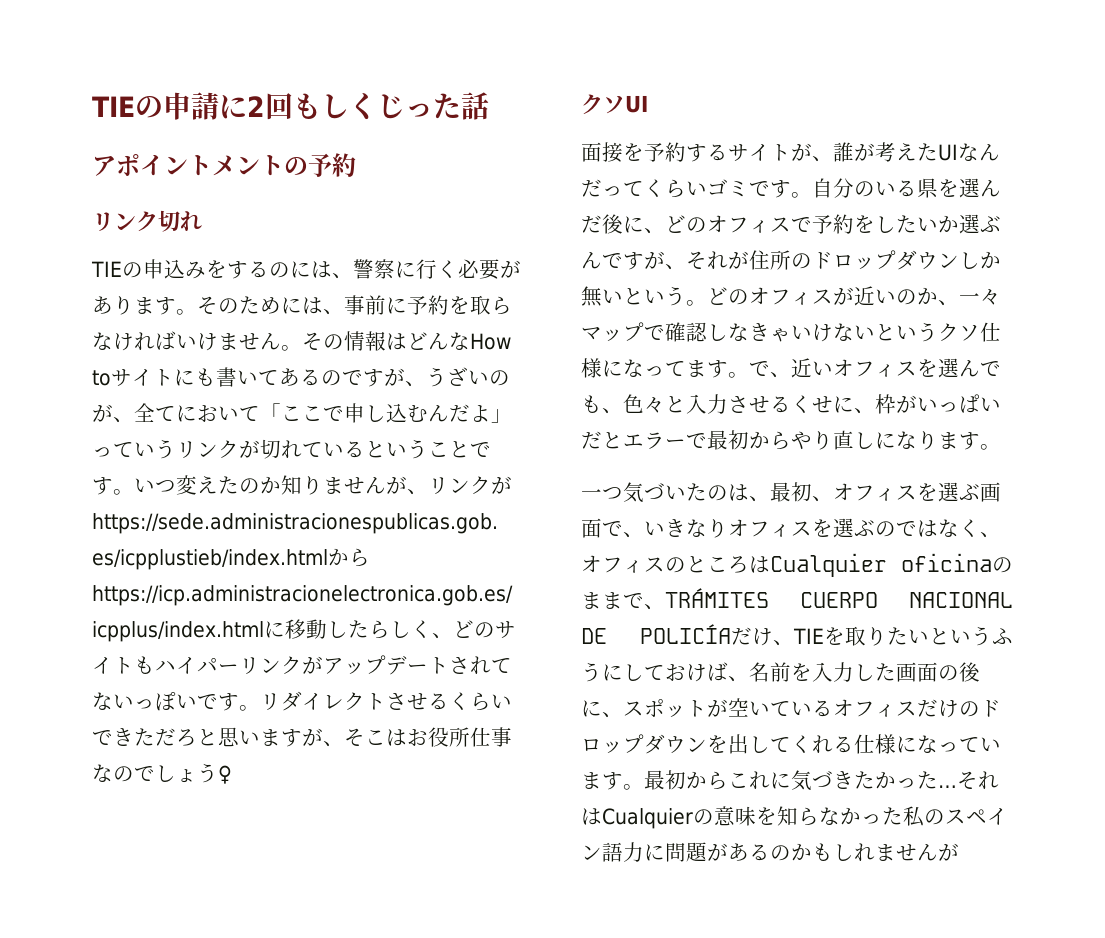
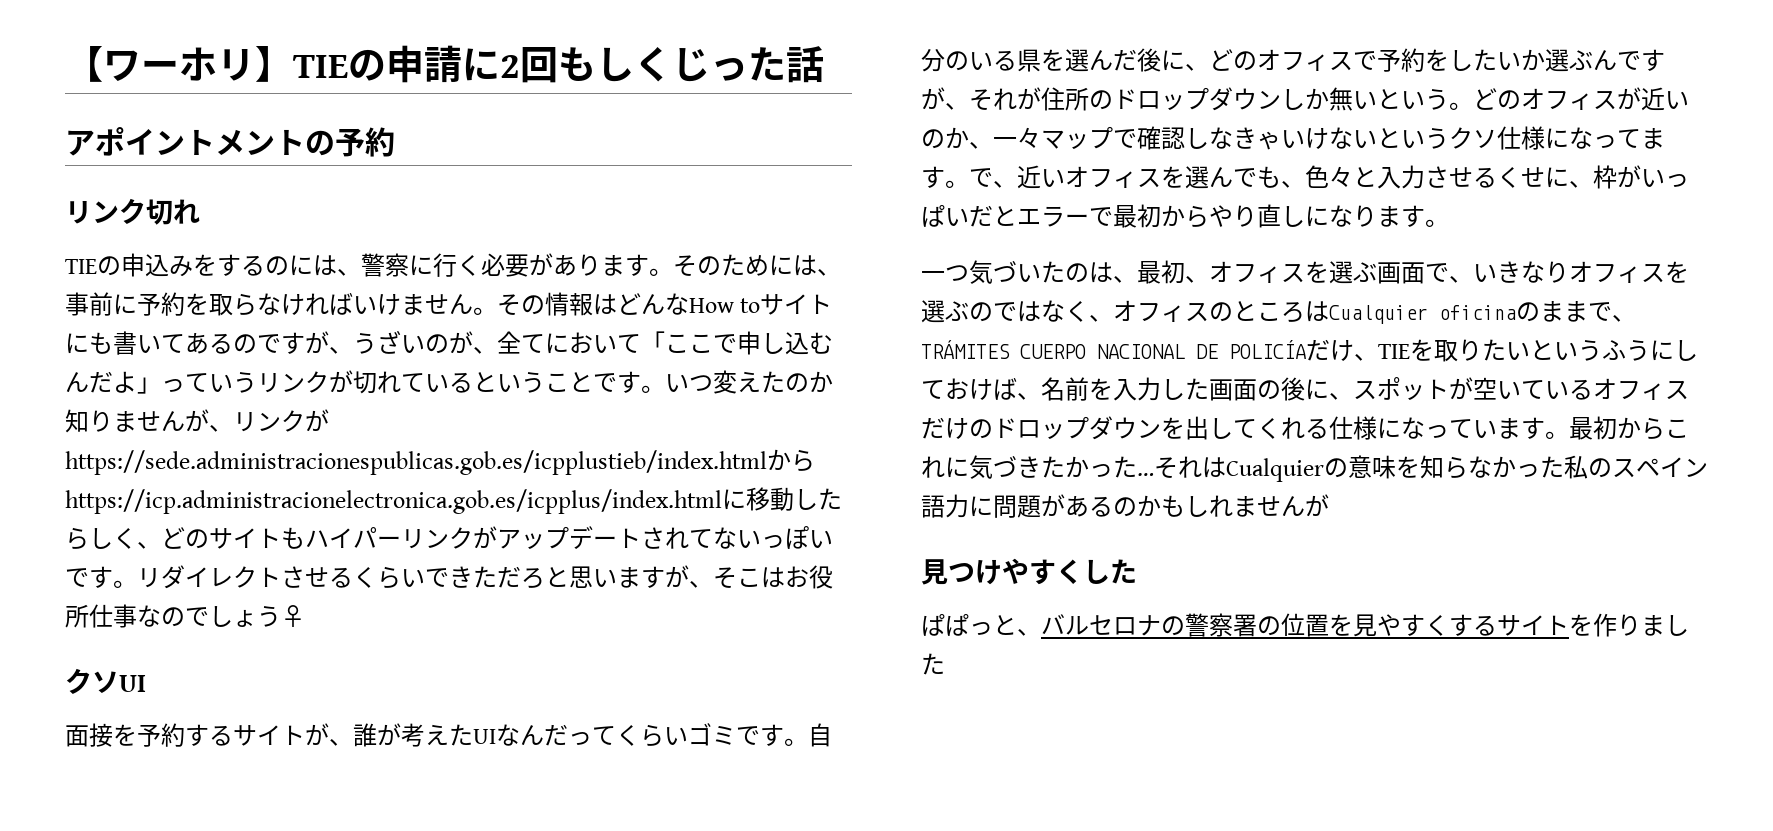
- TIEの申請に2回もしくじった話
+ 【ワーホリ】TIEの申請に2回もしくじった話
+ 見つけやすくした
+ ぱぱっと、バルセロナの警察署の位置を見やすくするサイトを作りました

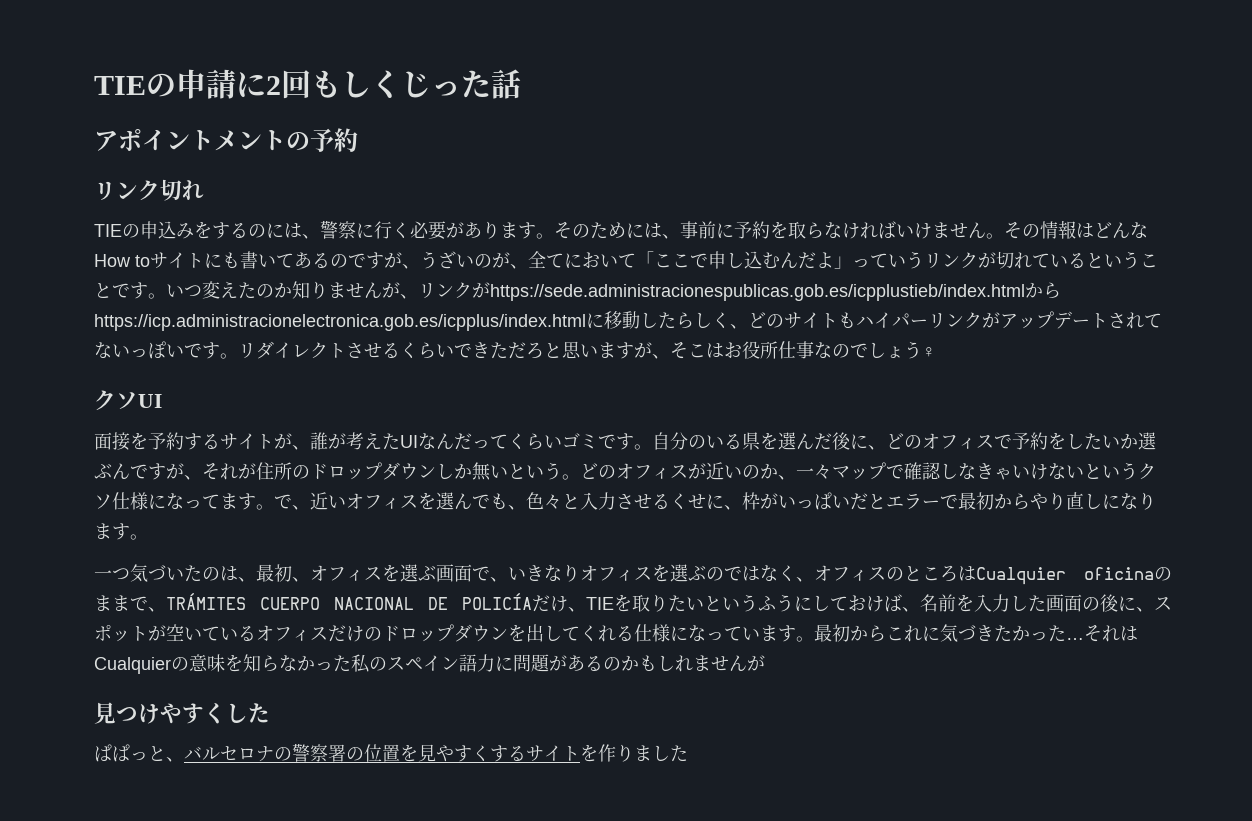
- 【ワーホリ】TIEの申請に2回もしくじった話
+ TIEの申請に2回もしくじった話

